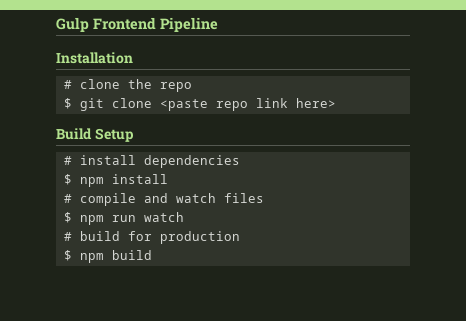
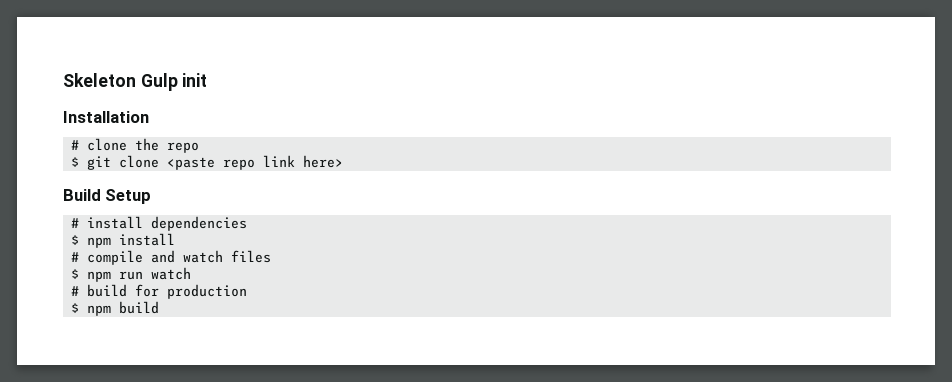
- Gulp Frontend Pipeline
+ Skeleton Gulp init

